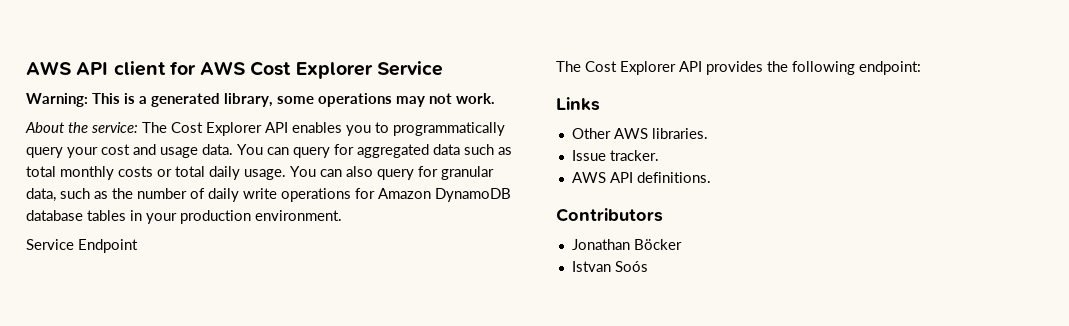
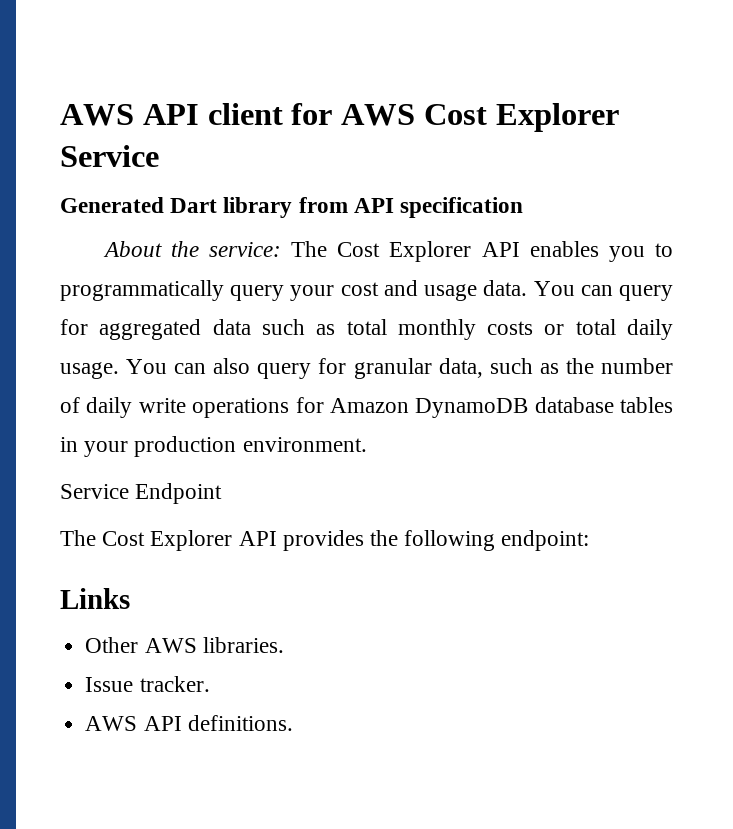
- Warning: This is a generated library, some operations may not work.
+ Generated Dart library from API specification
- Contributors
- Jonathan Böcker
- Istvan Soós

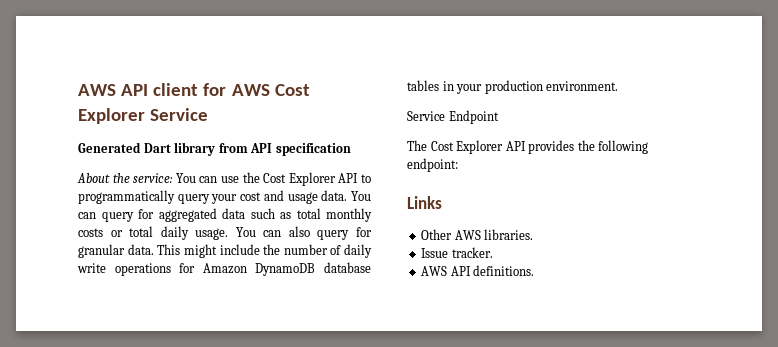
- About the service: The Cost Explorer API enables you to programmatically query your cost and usage data.
+ About the service: You can use the Cost Explorer API to programmatically query your cost and usage data.
- You can also query for granular data, such as the number of daily write operations for Amazon DynamoDB database tables in your production environment.
+ You can also query for granular data. This might include the number of daily write operations for Amazon DynamoDB database tables in your production environment.

